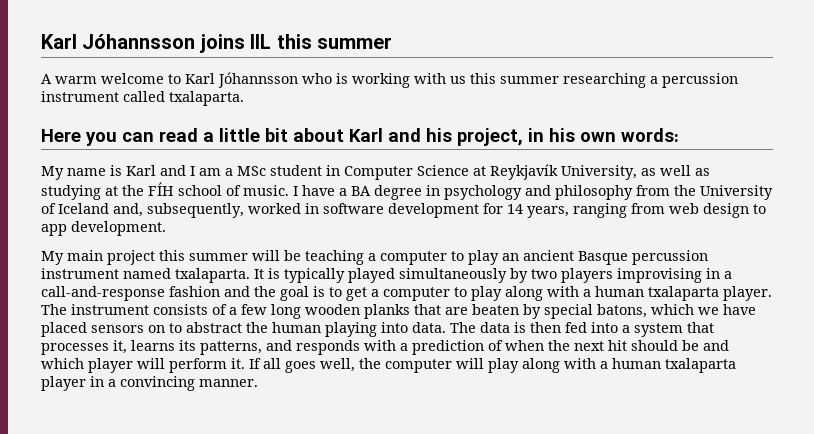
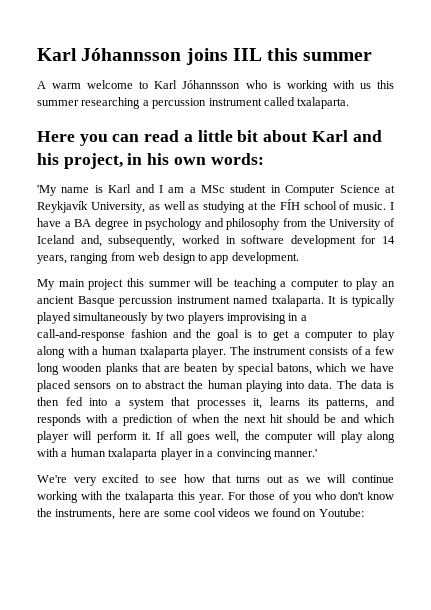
- My name is Karl and I am a MSc student in Computer Science at Reykjavík University, as well as studying at the FÍH school of music.
+ 'My name is Karl and I am a MSc student in Computer Science at Reykjavík University, as well as studying at the FÍH school of music.
- If all goes well, the computer will play along with a human txalaparta player in a convincing manner.
+ If all goes well, the computer will play along with a human txalaparta player in a convincing manner.'
+ We're very excited to see how that turns out as we will continue working with the txalaparta this year. For those of you who don't know the instruments, here are some cool videos we found on Youtube:

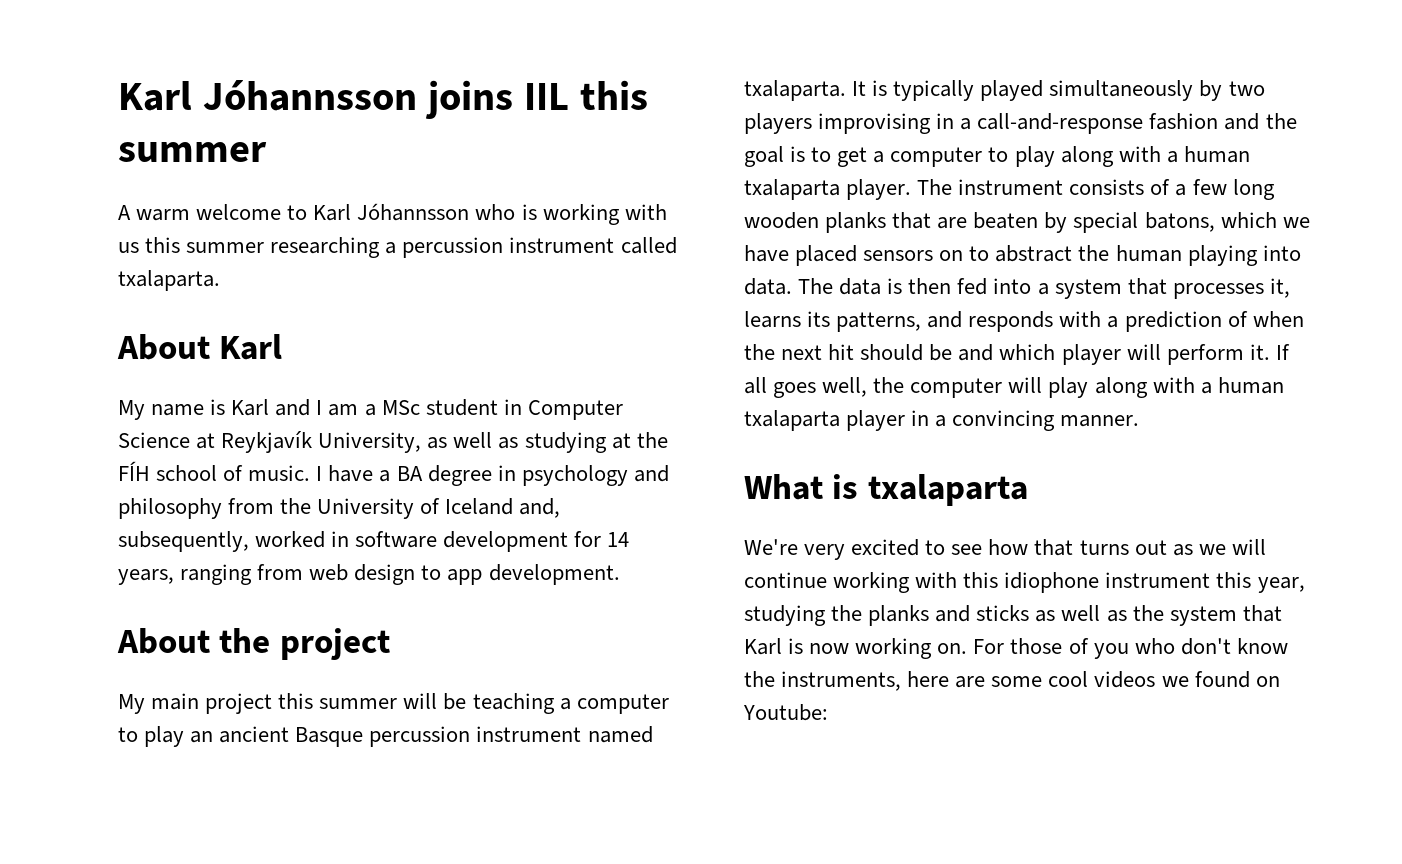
- Here you can read a little bit about Karl and his project, in his own words:
- 'My name is Karl and I am a MSc student in Computer Science at Reykjavík University, as well as studying at the FÍH school of music.
+ About Karl
+ My name is Karl and I am a MSc student in Computer Science at Reykjavík University, as well as studying at the FÍH school of music.
+ About the project
- If all goes well, the computer will play along with a human txalaparta player in a convincing manner.'
+ If all goes well, the computer will play along with a human txalaparta player in a convincing manner.
+ What is txalaparta
- We're very excited to see how that turns out as we will continue working with the txalaparta this year.
+ We're very excited to see how that turns out as we will continue working with this idiophone instrument this year, studying the planks and sticks as well as the system that Karl is now working on.

